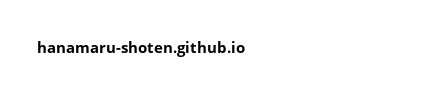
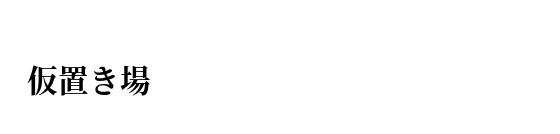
- hanamaru-shoten.github.io
+ 仮置き場

